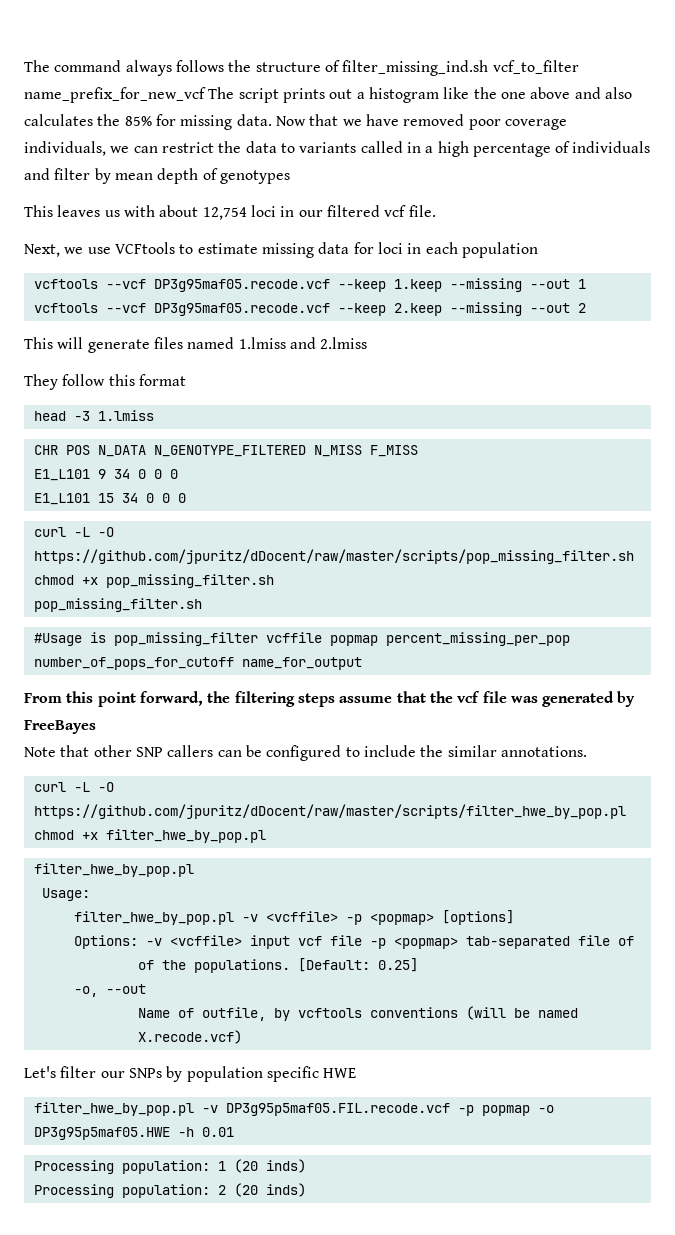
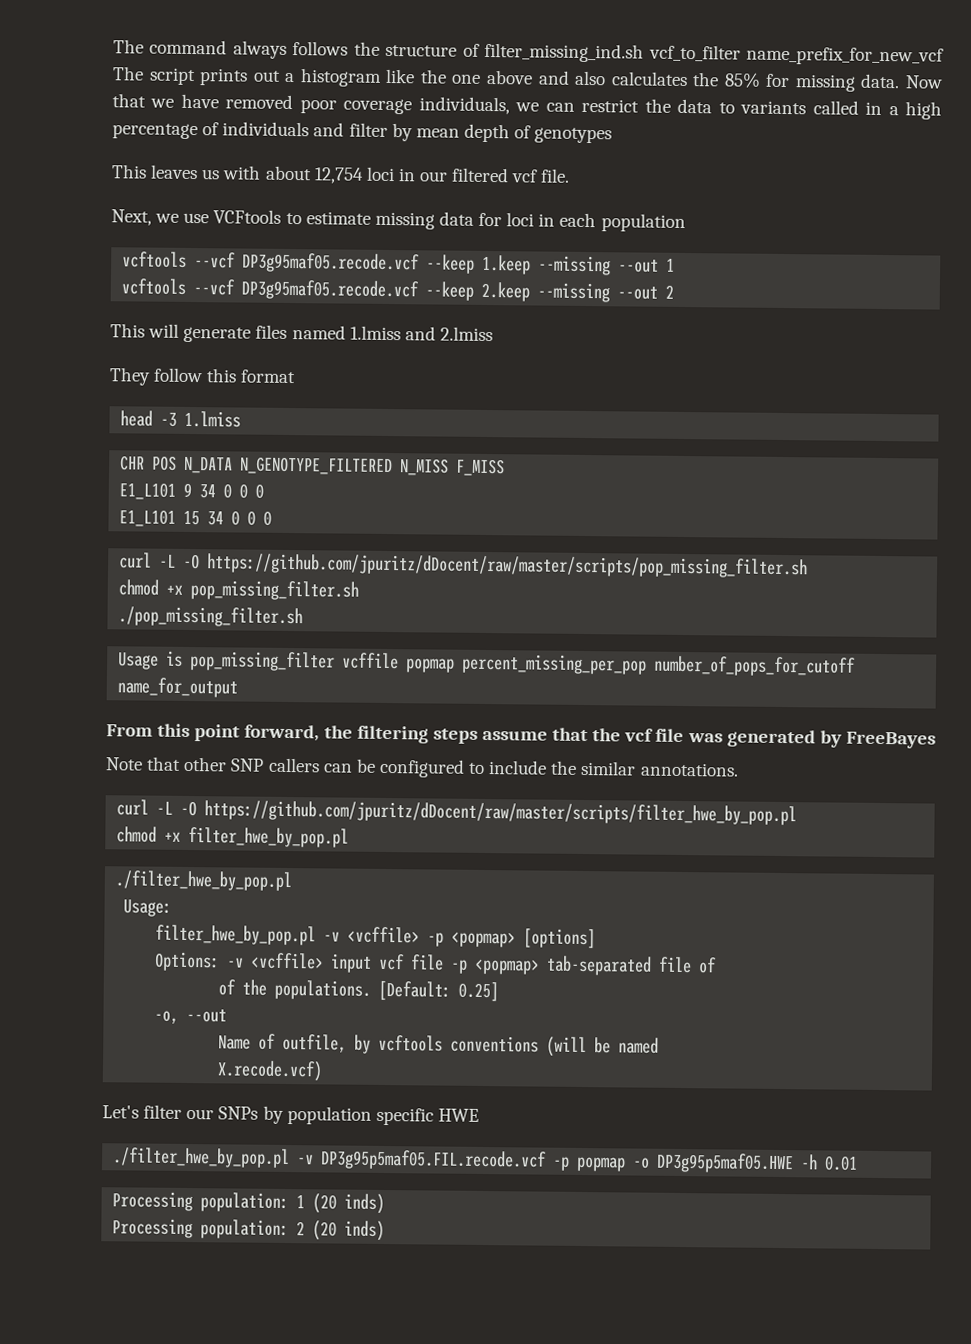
  chmod +x pop_missing_filter.sh
- pop_missing_filter.sh
- #Usage is pop_missing_filter vcffile popmap percent_missing_per_pop number_of_pops_for_cutoff name_for_output
+ ./pop_missing_filter.sh
+ Usage is pop_missing_filter vcffile popmap percent_missing_per_pop number_of_pops_for_cutoff name_for_output
  chmod +x filter_hwe_by_pop.pl
- filter_hwe_by_pop.pl
+ ./filter_hwe_by_pop.pl
- filter_hwe_by_pop.pl -v DP3g95p5maf05.FIL.recode.vcf -p popmap -o DP3g95p5maf05.HWE -h 0.01
+ ./filter_hwe_by_pop.pl -v DP3g95p5maf05.FIL.recode.vcf -p popmap -o DP3g95p5maf05.HWE -h 0.01

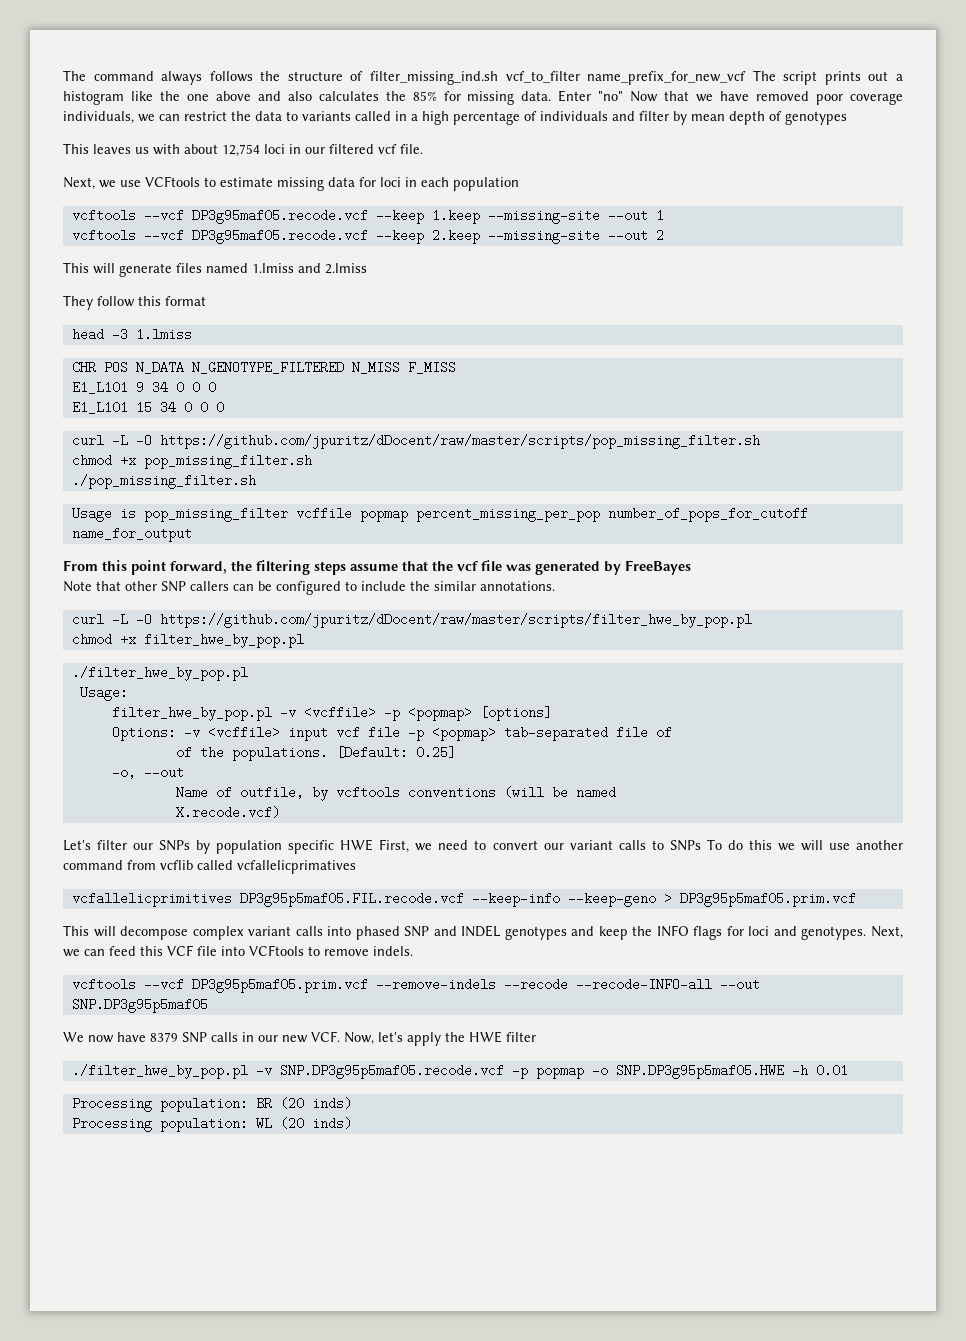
- Now that we have removed poor coverage individuals, we can restrict the data to variants called in a high percentage of individuals and filter by mean depth of genotypes
+ Enter "no" Now that we have removed poor coverage individuals, we can restrict the data to variants called in a high percentage of individuals and filter by mean depth of genotypes
- vcftools --vcf DP3g95maf05.recode.vcf --keep 1.keep --missing --out 1
+ vcftools --vcf DP3g95maf05.recode.vcf --keep 1.keep --missing-site --out 1
- vcftools --vcf DP3g95maf05.recode.vcf --keep 2.keep --missing --out 2
+ vcftools --vcf DP3g95maf05.recode.vcf --keep 2.keep --missing-site --out 2
- Let's filter our SNPs by population specific HWE
+ Let's filter our SNPs by population specific HWE First, we need to convert our variant calls to SNPs To do this we will use another command from vcflib called vcfallelicprimatives
+ vcfallelicprimitives DP3g95p5maf05.FIL.recode.vcf --keep-info --keep-geno > DP3g95p5maf05.prim.vcf
+ This will decompose complex variant calls into phased SNP and INDEL genotypes and keep the INFO flags for loci and genotypes. Next, we can feed this VCF file into VCFtools to remove indels.
+ vcftools --vcf DP3g95p5maf05.prim.vcf --remove-indels --recode --recode-INFO-all --out SNP.DP3g95p5maf05
+ We now have 8379 SNP calls in our new VCF. Now, let's apply the HWE filter
- ./filter_hwe_by_pop.pl -v DP3g95p5maf05.FIL.recode.vcf -p popmap -o DP3g95p5maf05.HWE -h 0.01
+ ./filter_hwe_by_pop.pl -v SNP.DP3g95p5maf05.recode.vcf -p popmap -o SNP.DP3g95p5maf05.HWE -h 0.01
- Processing population: 1 (20 inds)
+ Processing population: BR (20 inds)
- Processing population: 2 (20 inds)
+ Processing population: WL (20 inds)

